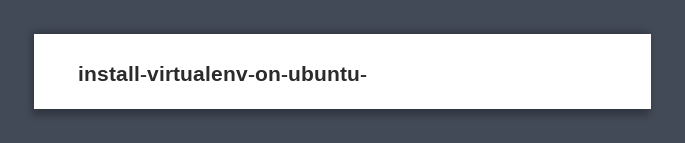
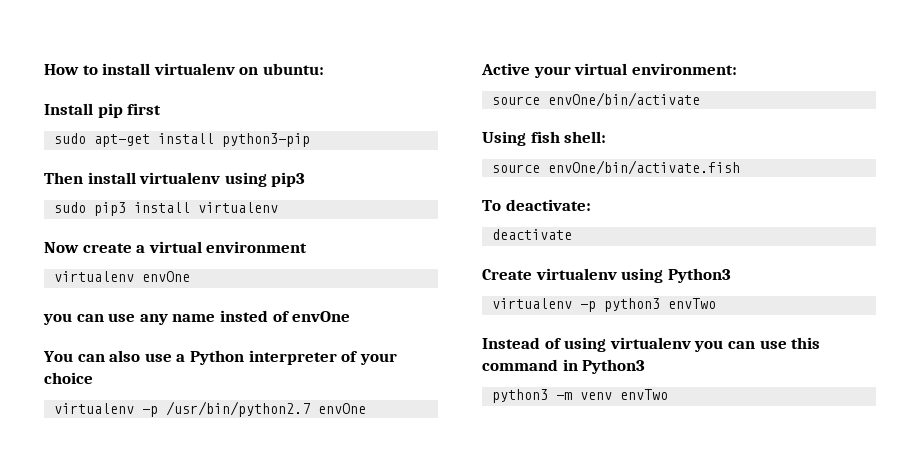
- install-virtualenv-on-ubuntu-
+ How to install virtualenv on ubuntu:
+ Install pip first
+ sudo apt-get install python3-pip
+ Then install virtualenv using pip3
+ sudo pip3 install virtualenv
+ Now create a virtual environment
+ virtualenv envOne
+ you can use any name insted of envOne
+ You can also use a Python interpreter of your choice
+ virtualenv -p /usr/bin/python2.7 envOne
+ Active your virtual environment:
+ source envOne/bin/activate
+ Using fish shell:
+ source envOne/bin/activate.fish
+ To deactivate:
+ deactivate
+ Create virtualenv using Python3
+ virtualenv -p python3 envTwo
+ Instead of using virtualenv you can use this command in Python3
+ python3 -m venv envTwo

